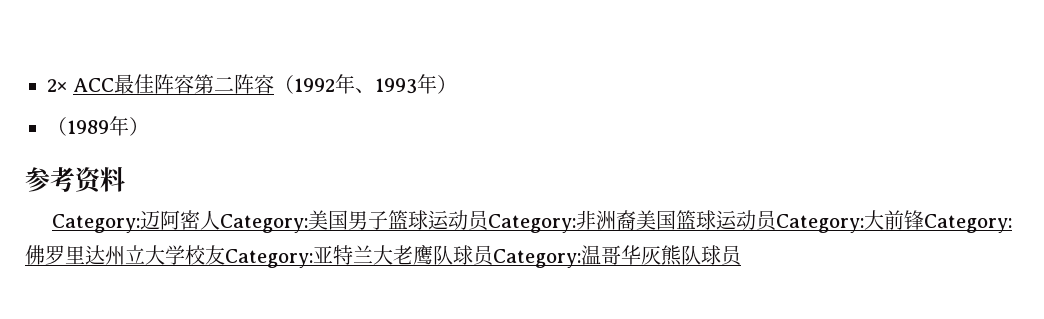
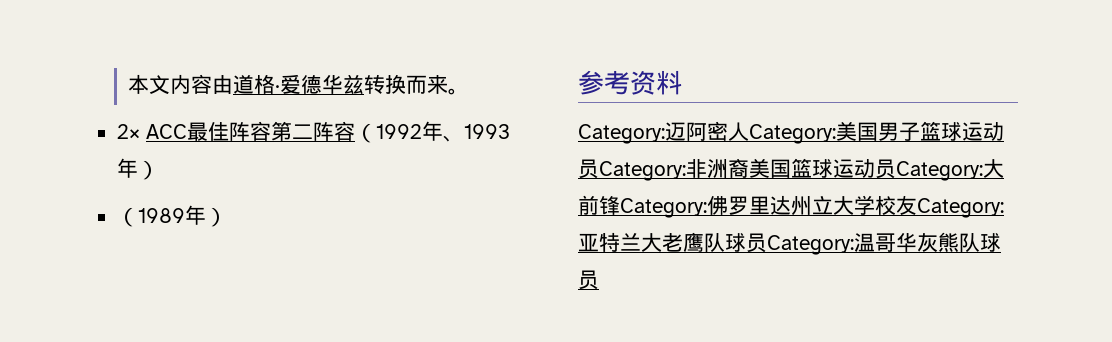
+ 本文内容由道格·爱德华兹转换而来。

